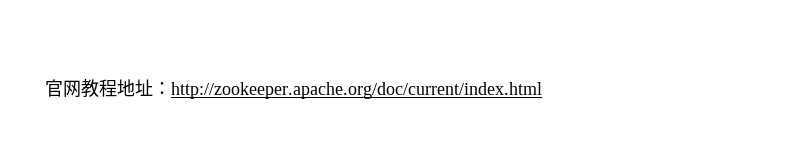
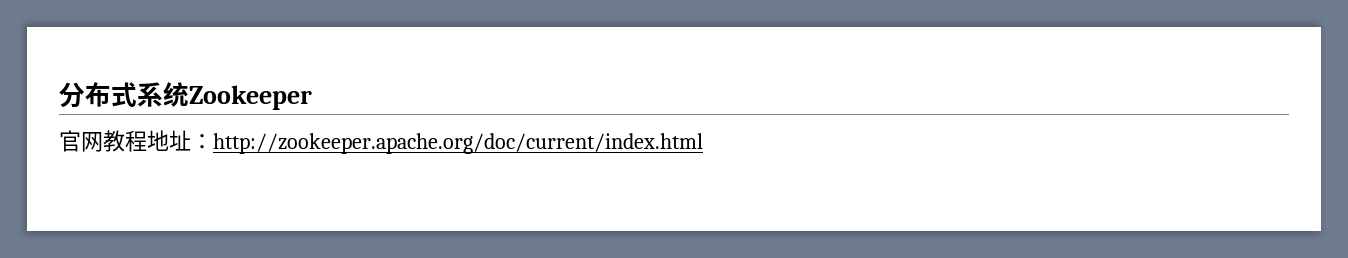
+ 分布式系统Zookeeper

